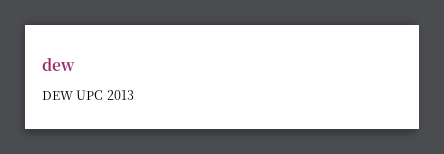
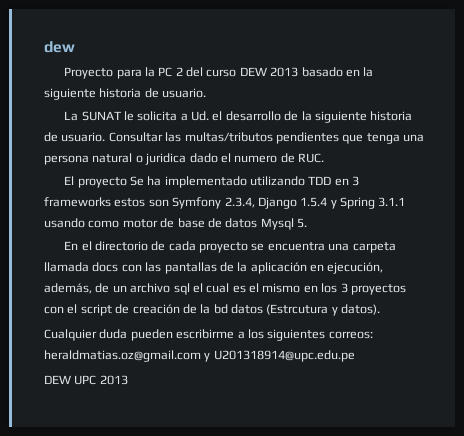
+ Proyecto para la PC 2 del curso DEW 2013 basado en la siguiente historia de usuario.
+ La SUNAT le solicita a Ud. el desarrollo de la siguiente historia de usuario. Consultar las multas/tributos pendientes que tenga una persona natural o juridica dado el numero de RUC.
+ El proyecto Se ha implementado utilizando TDD en 3 frameworks estos son Symfony 2.3.4, Django 1.5.4 y Spring 3.1.1 usando como motor de base de datos Mysql 5.
+ En el directorio de cada proyecto se encuentra una carpeta llamada docs con las pantallas de la aplicación en ejecución, además, de un archivo sql el cual es el mismo en los 3 proyectos con el script de creación de la bd datos (Estrcutura y datos).
+ Cualquier duda pueden escribirme a los siguientes correos: heraldmatias.oz@gmail.com y U201318914@upc.edu.pe

